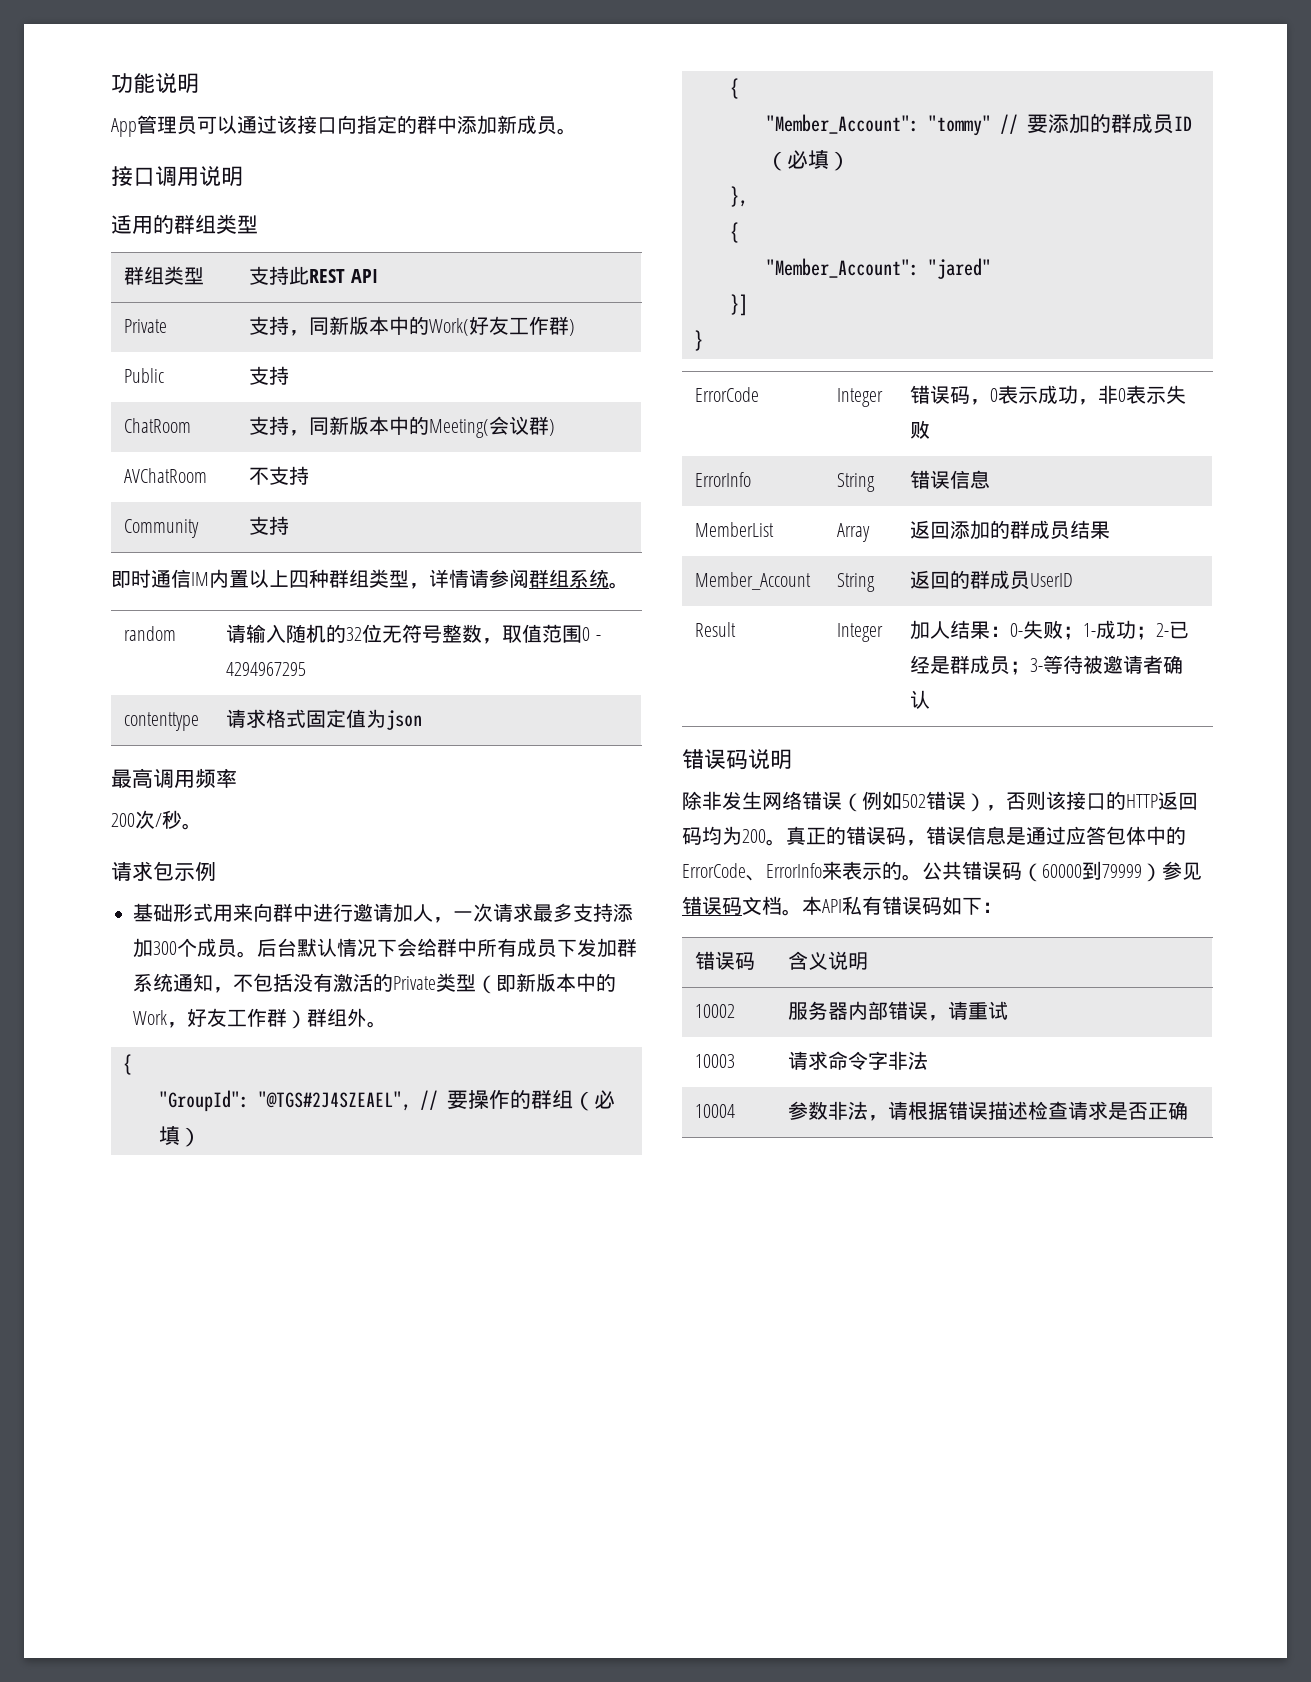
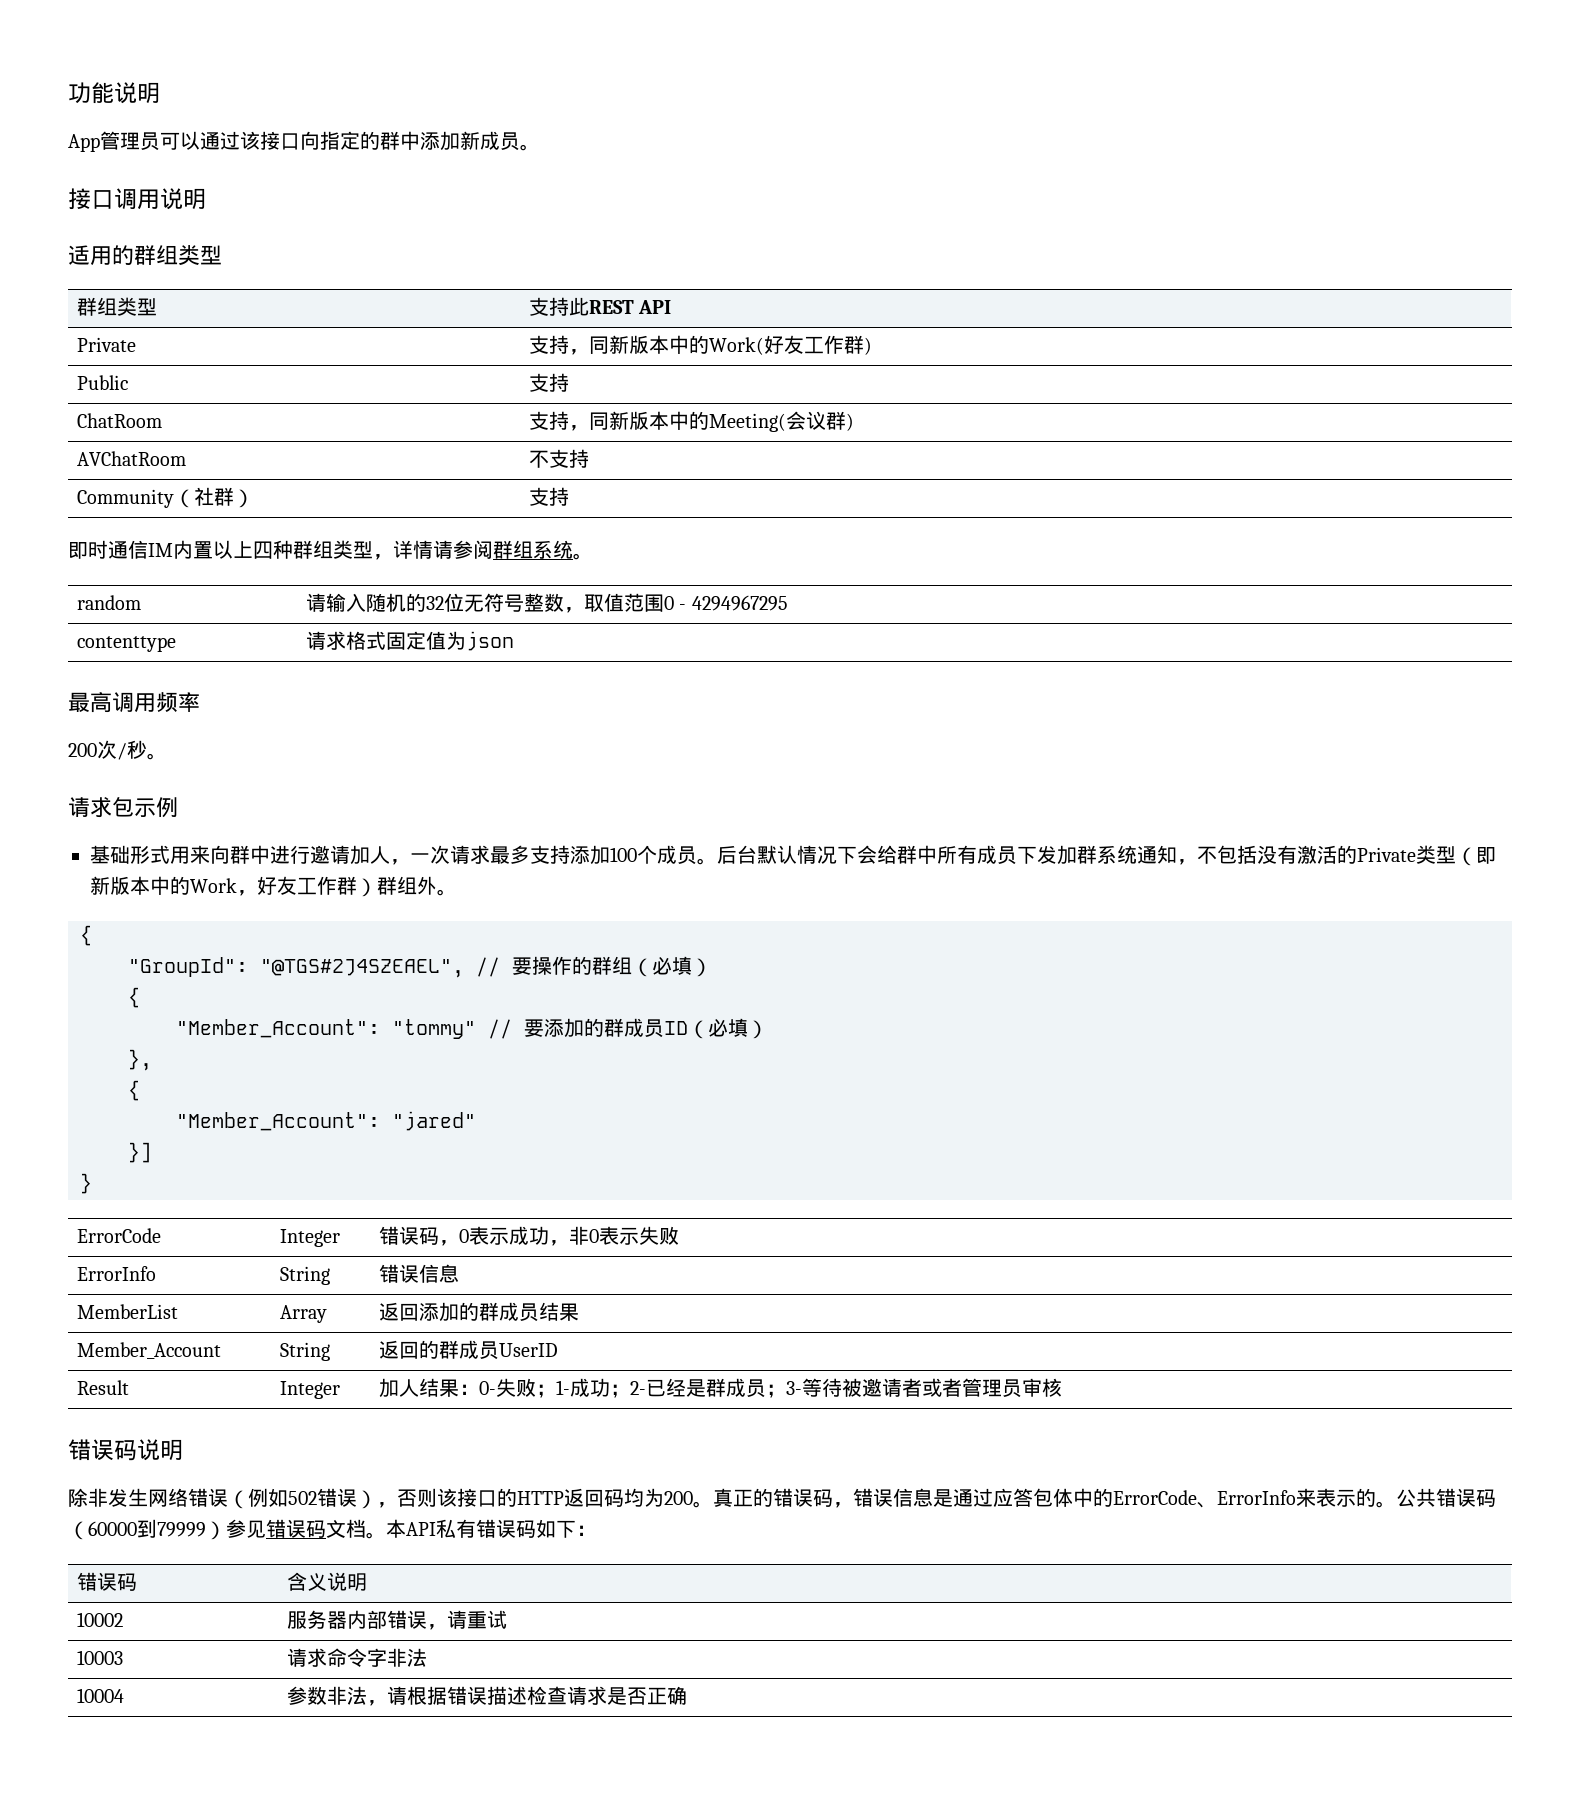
- Community | 支持
+ Community（社群） | 支持
- 基础形式用来向群中进行邀请加人，一次请求最多支持添加300个成员。
+ 基础形式用来向群中进行邀请加人，一次请求最多支持添加100个成员。
- Result | Integer | 加人结果：0-失败；1-成功；2-已经是群成员；3-等待被邀请者确认
+ Result | Integer | 加人结果：0-失败；1-成功；2-已经是群成员；3-等待被邀请者或者管理员审核

